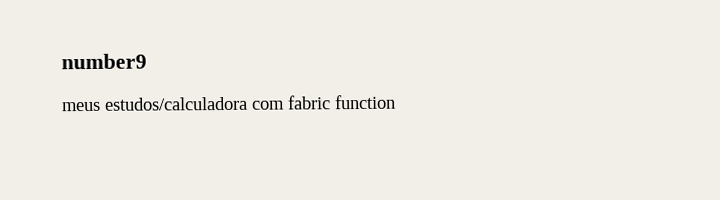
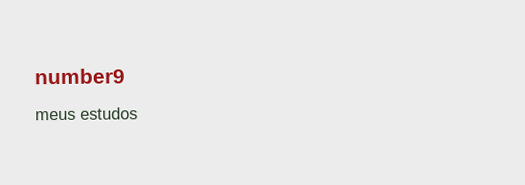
- meus estudos/calculadora com fabric function
+ meus estudos

